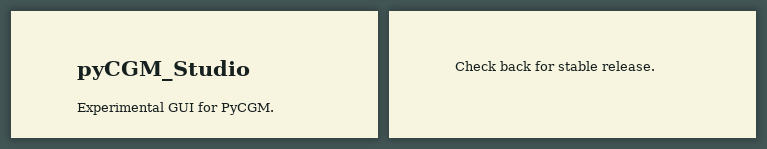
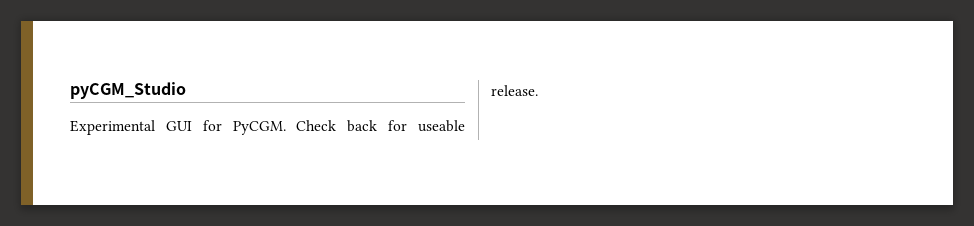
- Check back for stable release.
+ Check back for useable release.

